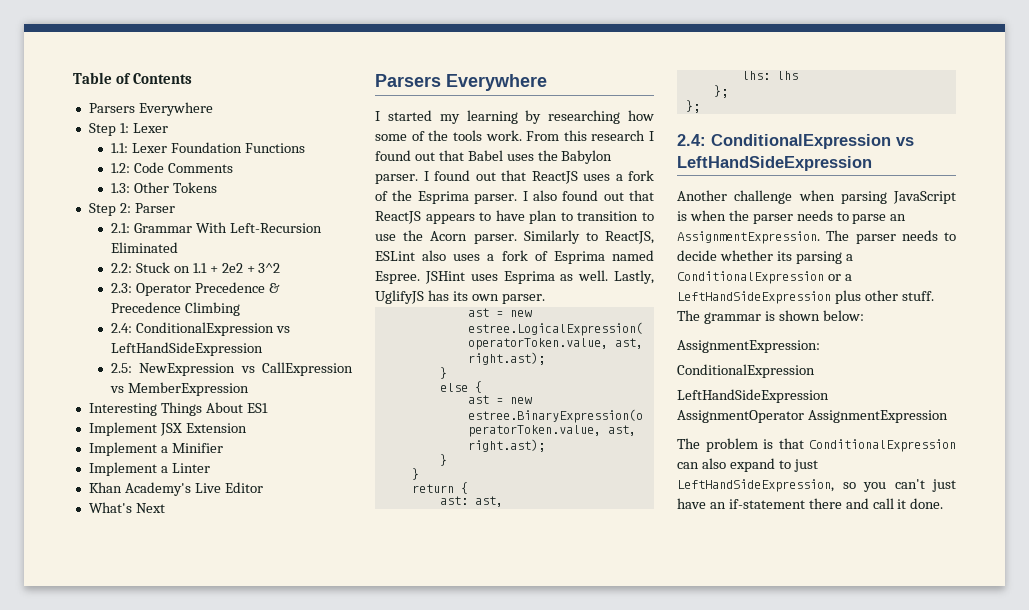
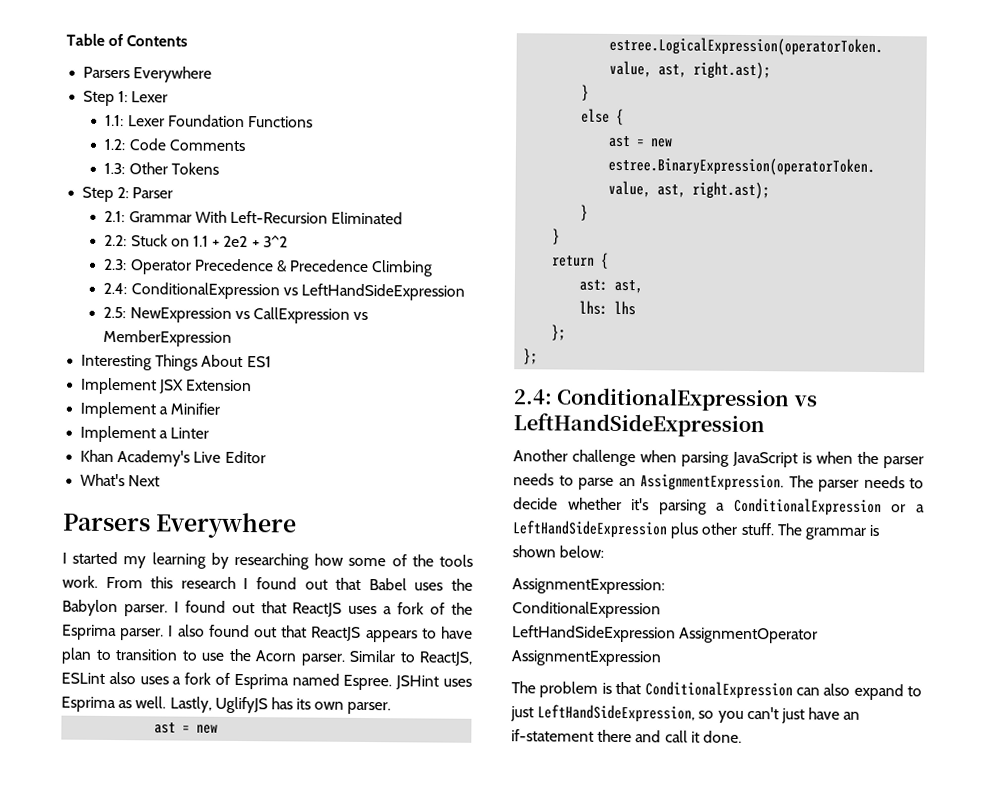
- Similarly to ReactJS, ESLint also uses a fork of Esprima named Espree.
+ Similar to ReactJS, ESLint also uses a fork of Esprima named Espree.
- The parser needs to decide whether its parsing a ConditionalExpression or a LeftHandSideExpression plus other stuff.
+ The parser needs to decide whether it's parsing a ConditionalExpression or a LeftHandSideExpression plus other stuff.

